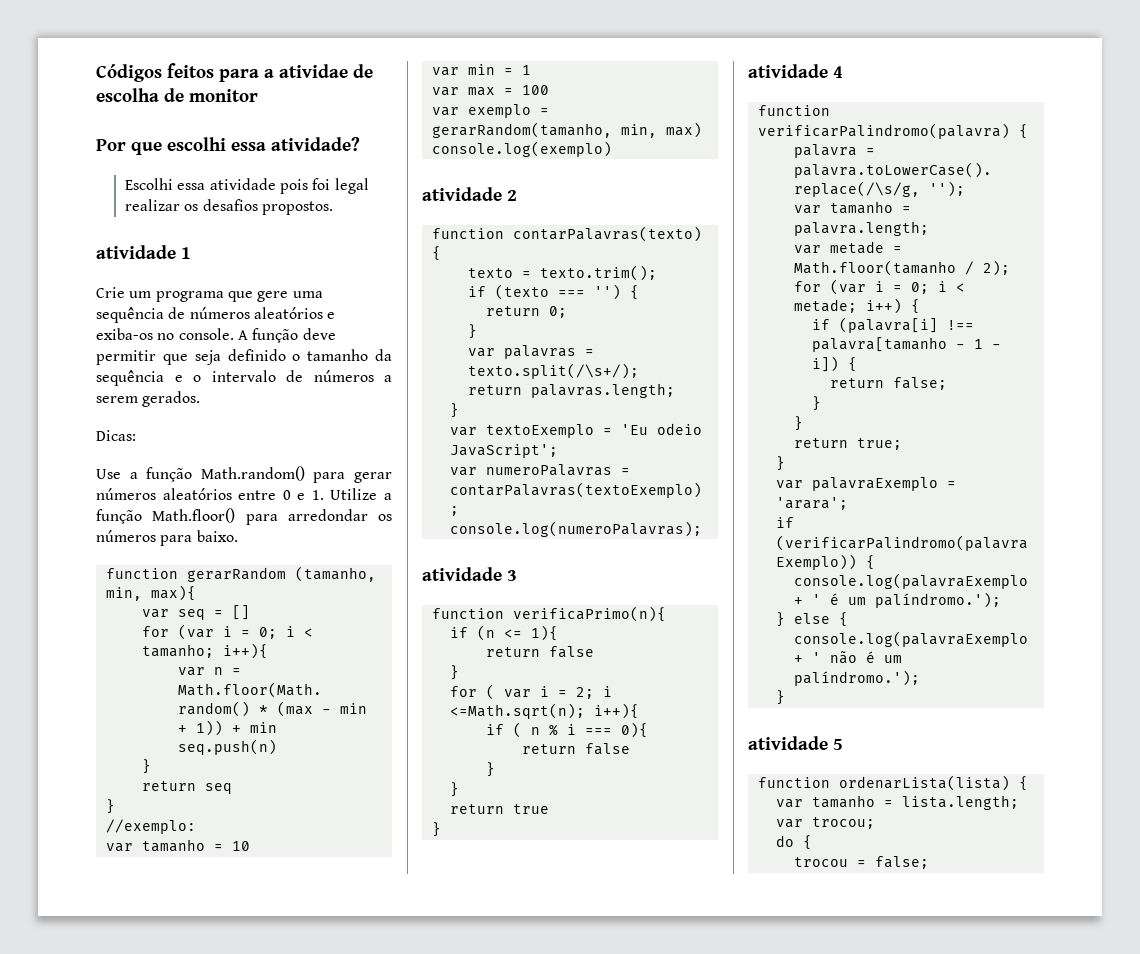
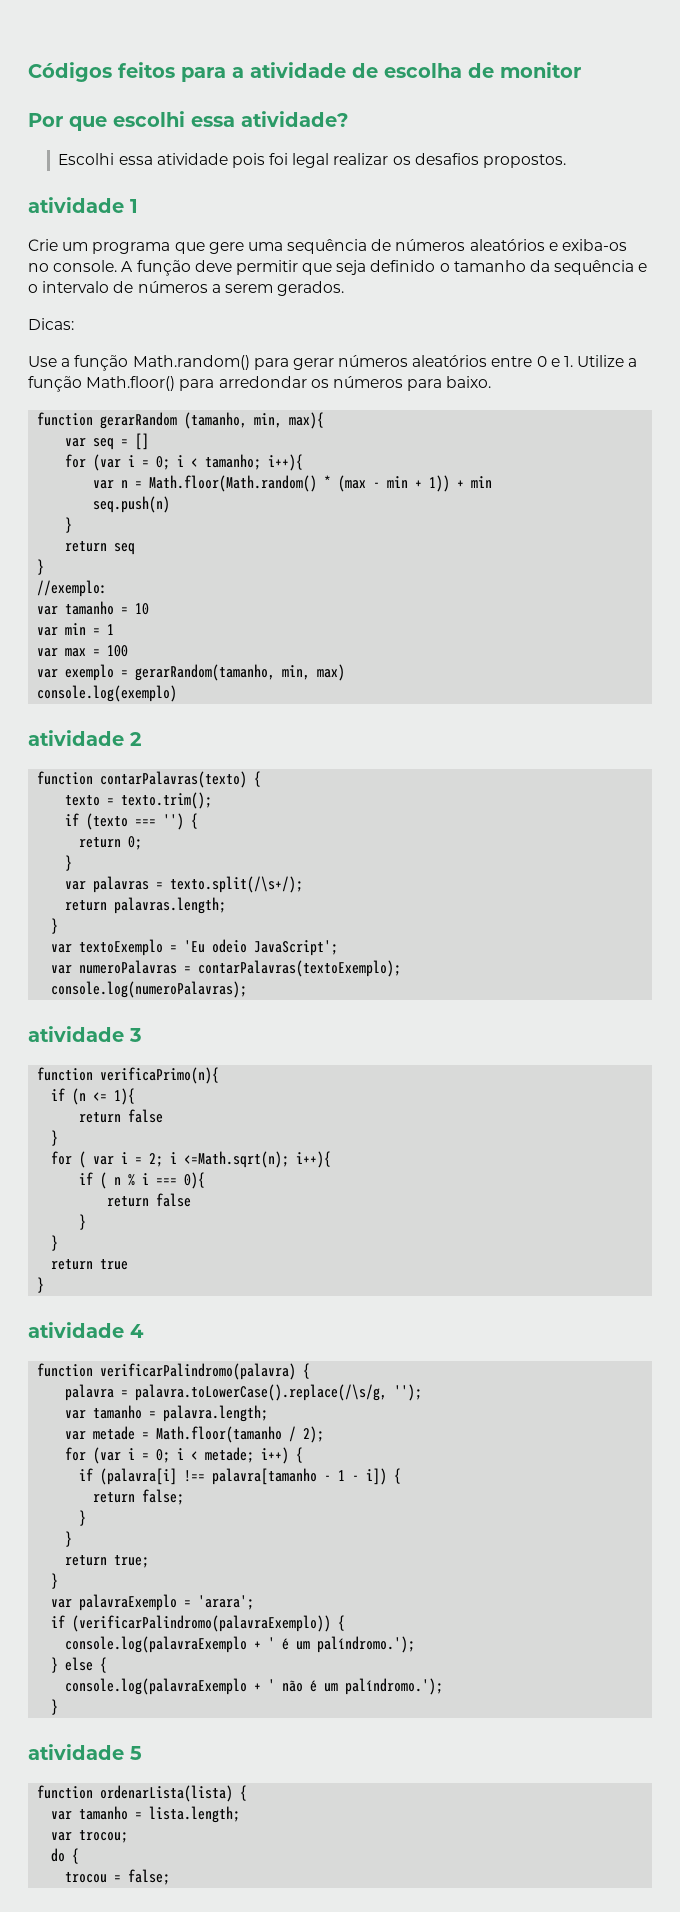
- Códigos feitos para a atividae de escolha de monitor
+ Códigos feitos para a atividade de escolha de monitor

